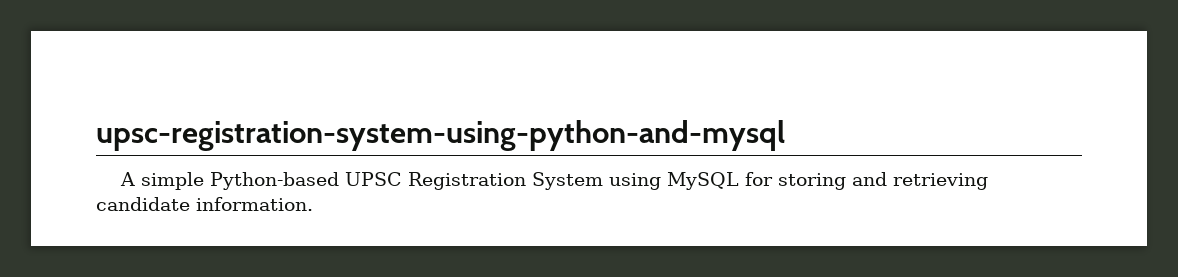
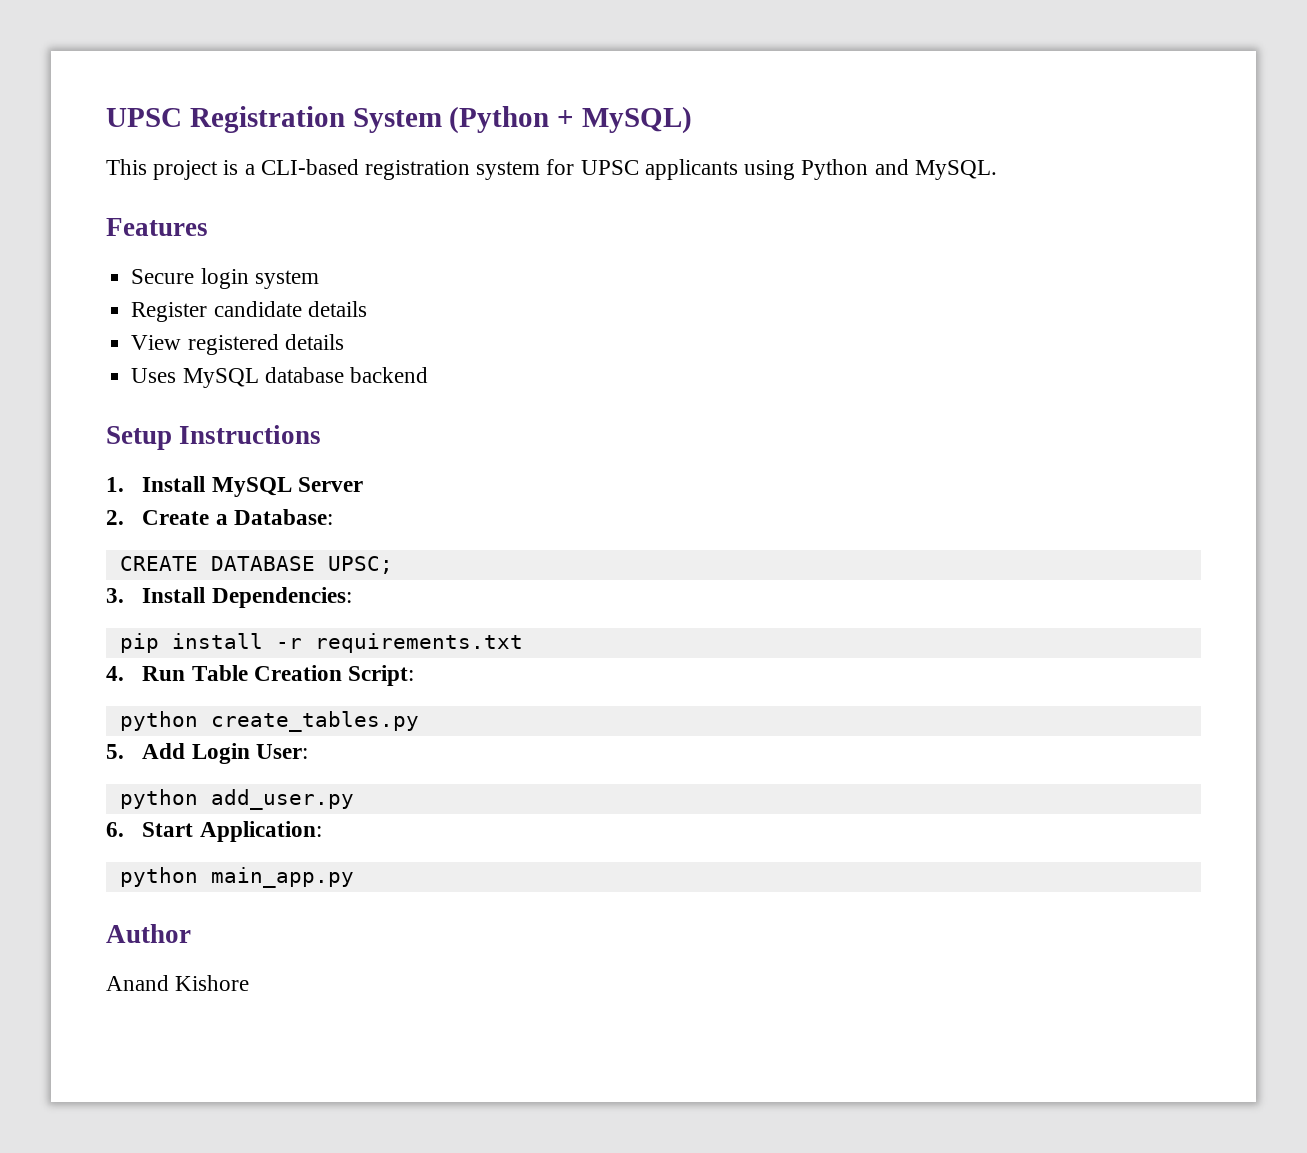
- upsc-registration-system-using-python-and-mysql
- A simple Python-based UPSC Registration System using MySQL for storing and retrieving candidate information.
+ UPSC Registration System (Python + MySQL)
+ This project is a CLI-based registration system for UPSC applicants using Python and MySQL.
+ Features
+ Secure login system
+ Register candidate details
+ View registered details
+ Uses MySQL database backend
+ Setup Instructions
+ 1. Install MySQL Server
+ 2. Create a Database:
+ CREATE DATABASE UPSC;
+ 3. Install Dependencies:
+ pip install -r requirements.txt
+ 4. Run Table Creation Script:
+ python create_tables.py
+ 5. Add Login User:
+ python add_user.py
+ 6. Start Application:
+ python main_app.py
+ Author
+ Anand Kishore

